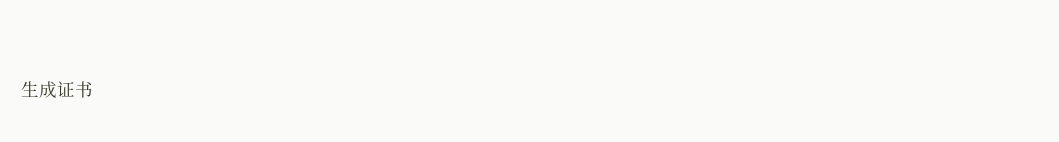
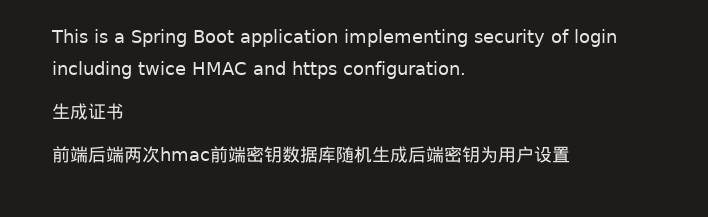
+ This is a Spring Boot application implementing security of login including twice HMAC and https configuration.
  生成证书
+ 前端后端两次hmac前端密钥数据库随机生成后端密钥为用户设置

